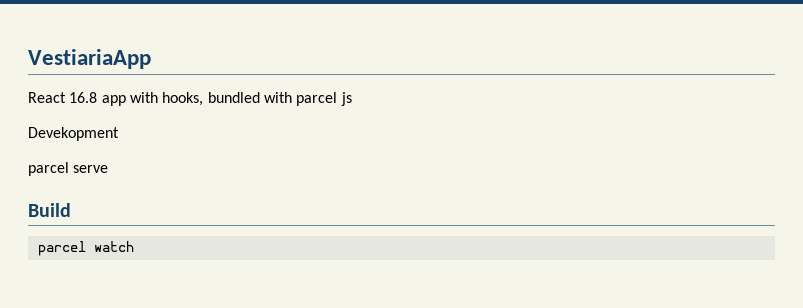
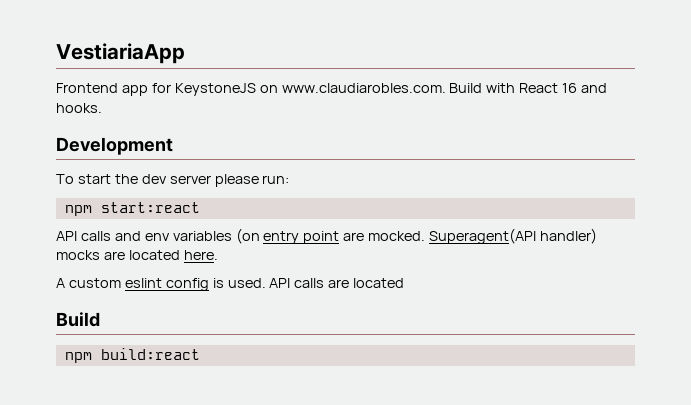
- React 16.8 app with hooks, bundled with parcel js
- Devekopment
- parcel serve
+ Frontend app for KeystoneJS on www.claudiarobles.com. Build with React 16 and hooks.
+ Development
+ To start the dev server please run:
+ npm start:react
+ API calls and env variables (on entry point are mocked. Superagent(API handler) mocks are located here.
+ A custom eslint config is used. API calls are located
- parcel watch
+ npm build:react

